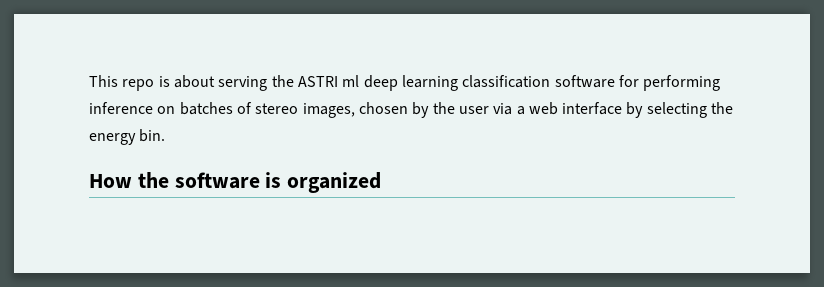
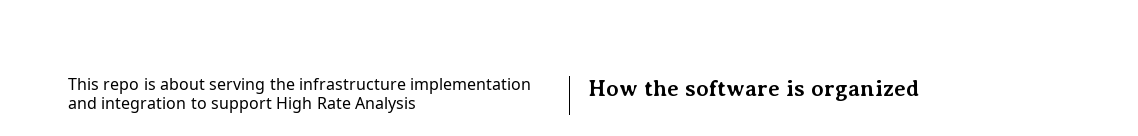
- This repo is about serving the ASTRI ml deep learning classification software for performing inference on batches of stereo images, chosen by the user via a web interface by selecting the energy bin.
+ This repo is about serving the infrastructure implementation and integration to support High Rate Analysis

